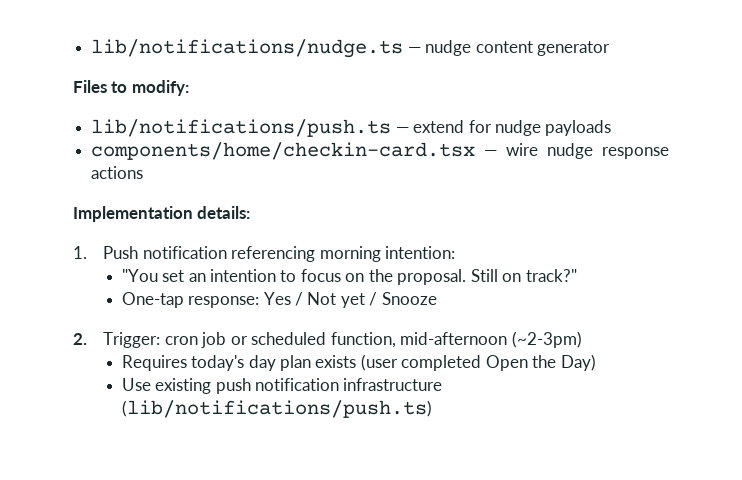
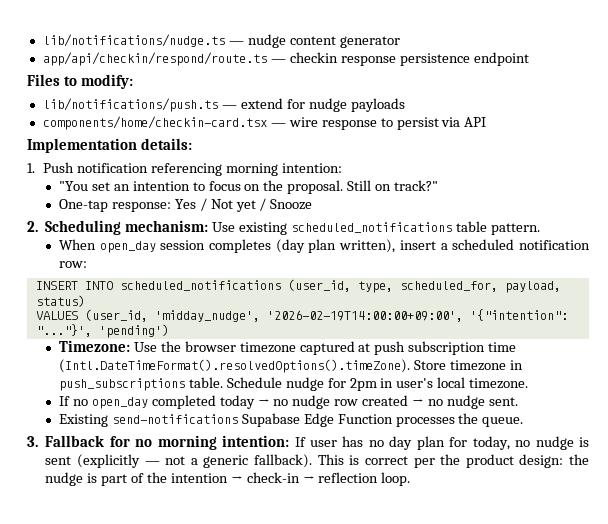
+ app/api/checkin/respond/route.ts — checkin response persistence endpoint
- components/home/checkin-card.tsx — wire nudge response actions
+ components/home/checkin-card.tsx — wire response to persist via API
- 2. Trigger: cron job or scheduled function, mid-afternoon (~2-3pm)
- Requires today's day plan exists (user completed Open the Day)
- Use existing push notification infrastructure (lib/notifications/push.ts)
+ 2. Scheduling mechanism: Use existing scheduled_notifications table pattern.
+ When open_day session completes (day plan written), insert a scheduled notification row:
+ INSERT INTO scheduled_notifications (user_id, type, scheduled_for, payload, status)
+ VALUES (user_id, 'midday_nudge', '2026-02-19T14:00:00+09:00', '{"intention": "..."}', 'pending')
+ Timezone: Use the browser timezone captured at push subscription time (Intl.DateTimeFormat().resolvedOptions().timeZone). Store timezone in push_subscriptions table. Schedule nudge for 2pm in user's local timezone.
+ If no open_day completed today → no nudge row created → no nudge sent.
+ Existing send-notifications Supabase Edge Function processes the queue.
+ 3. Fallback for no morning intention: If user has no day plan for today, no nudge is sent (explicitly — not a generic fallback). This is correct per the product design: the nudge is part of the intention → check-in → reflection loop.

